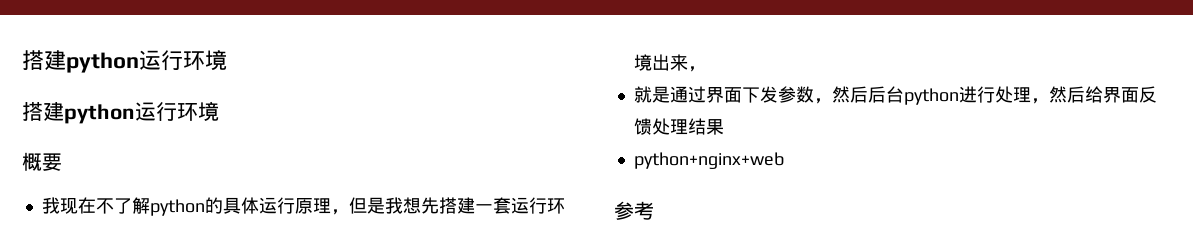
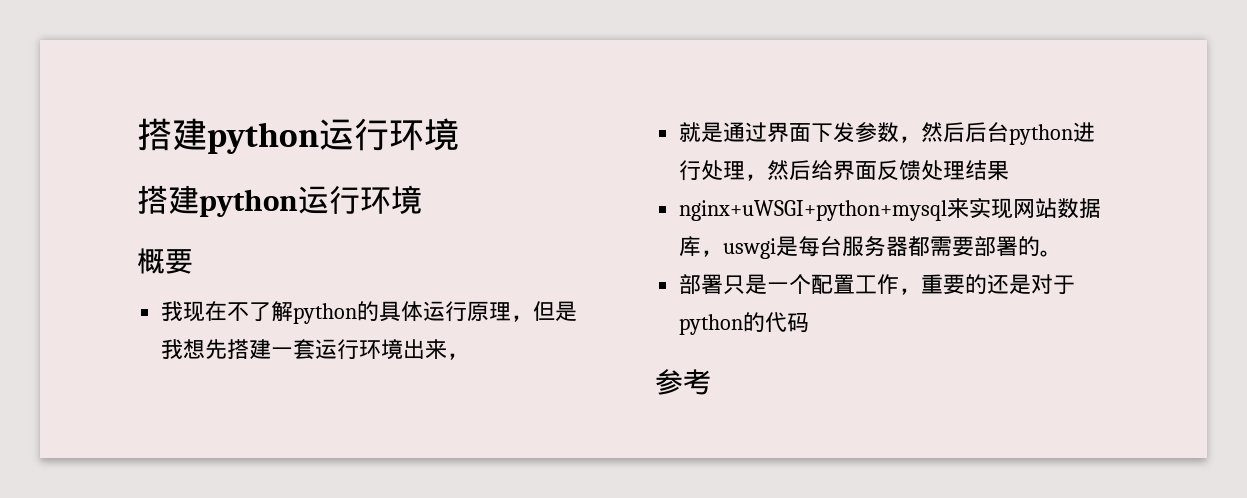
- python+nginx+web
+ nginx+uWSGI+python+mysql来实现网站数据库，uswgi是每台服务器都需要部署的。
+ 部署只是一个配置工作，重要的还是对于python的代码

